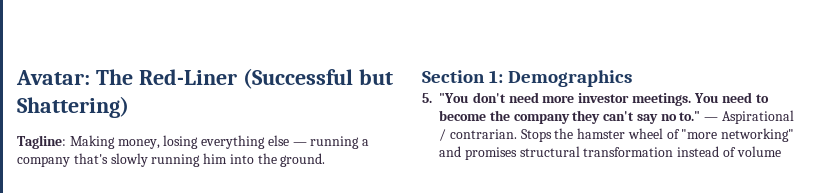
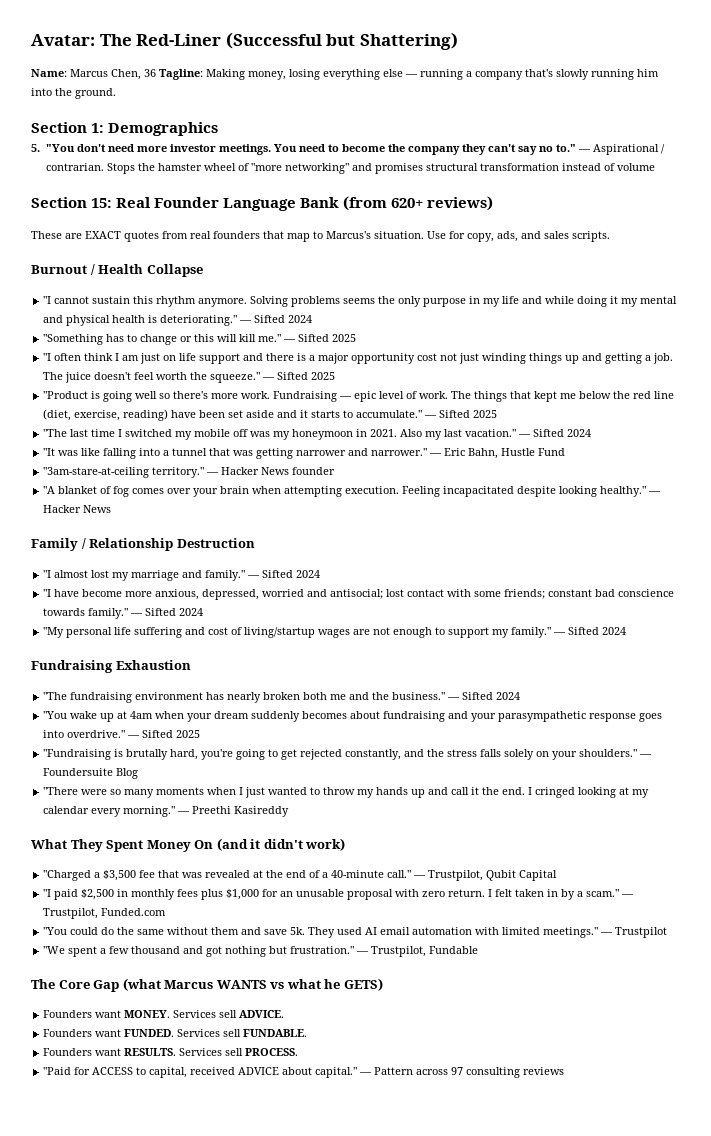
- Tagline: Making money, losing everything else — running a company that's slowly running him into the ground.
+ Name: Marcus Chen, 36 Tagline: Making money, losing everything else — running a company that's slowly running him into the ground.
+ Section 15: Real Founder Language Bank (from 620+ reviews)
+ These are EXACT quotes from real founders that map to Marcus's situation. Use for copy, ads, and sales scripts.
+ Burnout / Health Collapse
+ "I cannot sustain this rhythm anymore. Solving problems seems the only purpose in my life and while doing it my mental and physical health is deteriorating." — Sifted 2024
+ "Something has to change or this will kill me." — Sifted 2025
+ "I often think I am just on life support and there is a major opportunity cost not just winding things up and getting a job. The juice doesn't feel worth the squeeze." — Sifted 2025
+ "Product is going well so there's more work. Fundraising — epic level of work. The things that kept me below the red line (diet, exercise, reading) have been set aside and it starts to accumulate." — Sifted 2025
+ "The last time I switched my mobile off was my honeymoon in 2021. Also my last vacation." — Sifted 2024
+ "It was like falling into a tunnel that was getting narrower and narrower." — Eric Bahn, Hustle Fund
+ "3am-stare-at-ceiling territory." — Hacker News founder
+ "A blanket of fog comes over your brain when attempting execution. Feeling incapacitated despite looking healthy." — Hacker News
+ Family / Relationship Destruction
+ "I almost lost my marriage and family." — Sifted 2024
+ "I have become more anxious, depressed, worried and antisocial; lost contact with some friends; constant bad conscience towards family." — Sifted 2024
+ "My personal life suffering and cost of living/startup wages are not enough to support my family." — Sifted 2024
+ Fundraising Exhaustion
+ "The fundraising environment has nearly broken both me and the business." — Sifted 2024
+ "You wake up at 4am when your dream suddenly becomes about fundraising and your parasympathetic response goes into overdrive." — Sifted 2025
+ "Fundraising is brutally hard, you're going to get rejected constantly, and the stress falls solely on your shoulders." — Foundersuite Blog
+ "There were so many moments when I just wanted to throw my hands up and call it the end. I cringed looking at my calendar every morning." — Preethi Kasireddy
+ What They Spent Money On (and it didn't work)
+ "Charged a $3,500 fee that was revealed at the end of a 40-minute call." — Trustpilot, Qubit Capital
+ "I paid $2,500 in monthly fees plus $1,000 for an unusable proposal with zero return. I felt taken in by a scam." — Trustpilot, Funded.com
+ "You could do the same without them and save 5k. They used AI email automation with limited meetings." — Trustpilot
+ "We spent a few thousand and got nothing but frustration." — Trustpilot, Fundable
+ The Core Gap (what Marcus WANTS vs what he GETS)
+ Founders want MONEY. Services sell ADVICE.
+ Founders want FUNDED. Services sell FUNDABLE.
+ Founders want RESULTS. Services sell PROCESS.
+ "Paid for ACCESS to capital, received ADVICE about capital." — Pattern across 97 consulting reviews

